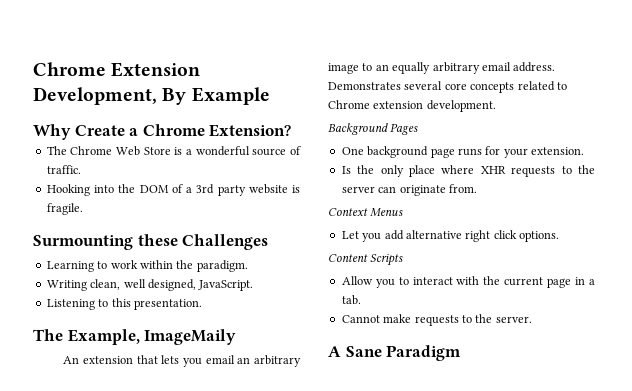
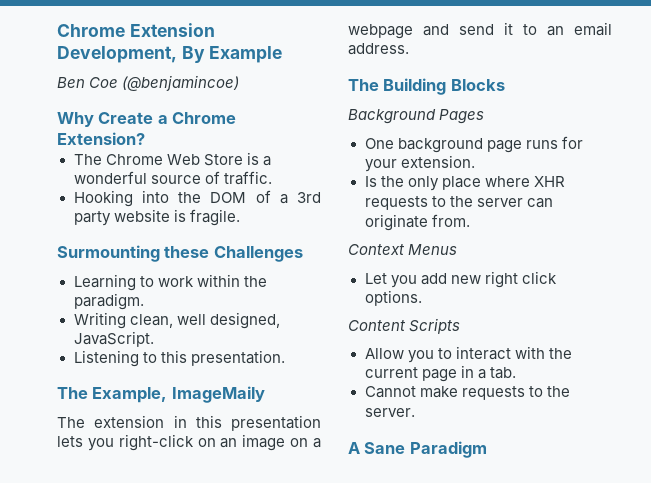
+ Ben Coe (@benjamincoe)
- An extension that lets you email an arbitrary image to an equally arbitrary email address. Demonstrates several core concepts related to Chrome extension development.
+ The extension in this presentation lets you right-click on an image on a webpage and send it to an email address.
+ The Building Blocks
- Let you add alternative right click options.
+ Let you add new right click options.

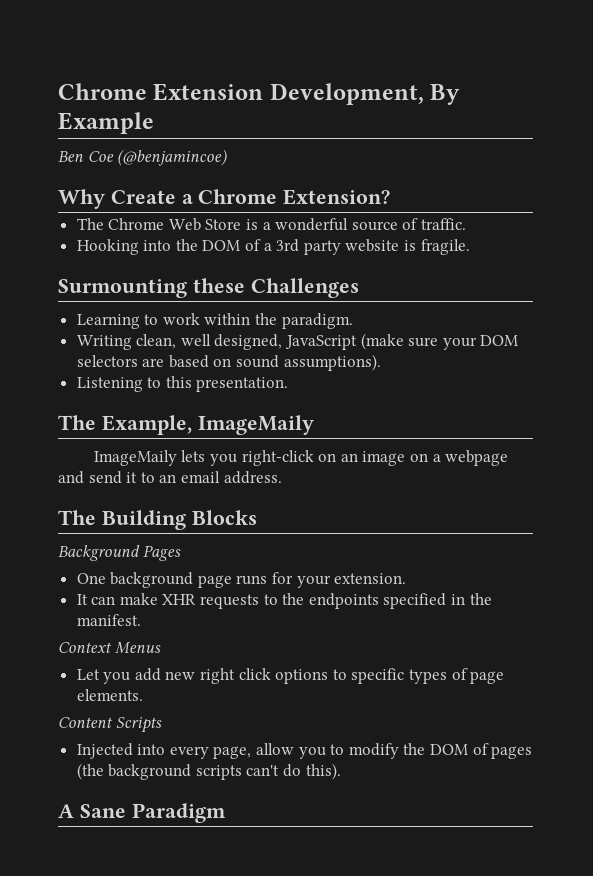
- Writing clean, well designed, JavaScript.
+ Writing clean, well designed, JavaScript (make sure your DOM selectors are based on sound assumptions).
- The extension in this presentation lets you right-click on an image on a webpage and send it to an email address.
+ ImageMaily lets you right-click on an image on a webpage and send it to an email address.
- Is the only place where XHR requests to the server can originate from.
+ It can make XHR requests to the endpoints specified in the manifest.
- Let you add new right click options.
+ Let you add new right click options to specific types of page elements.
  Content Scripts
- Allow you to interact with the current page in a tab.
- Cannot make requests to the server.
+ Injected into every page, allow you to modify the DOM of pages (the background scripts can't do this).

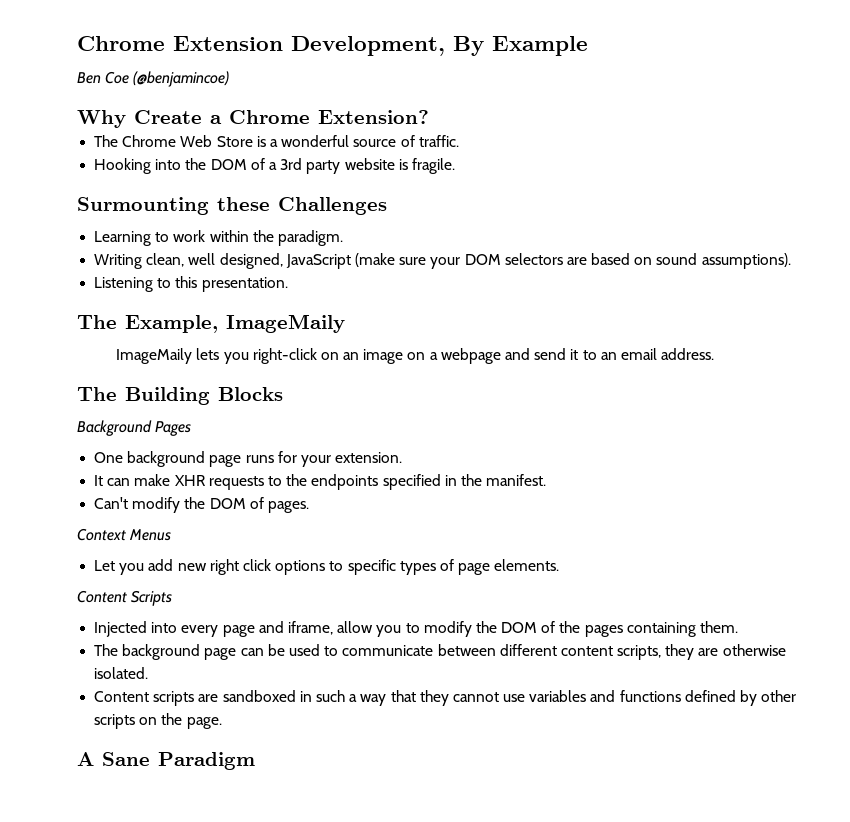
+ Can't modify the DOM of pages.
- Injected into every page, allow you to modify the DOM of pages (the background scripts can't do this).
+ Injected into every page and iframe, allow you to modify the DOM of the pages containing them.
+ The background page can be used to communicate between different content scripts, they are otherwise isolated.
+ Content scripts are sandboxed in such a way that they cannot use variables and functions defined by other scripts on the page.

